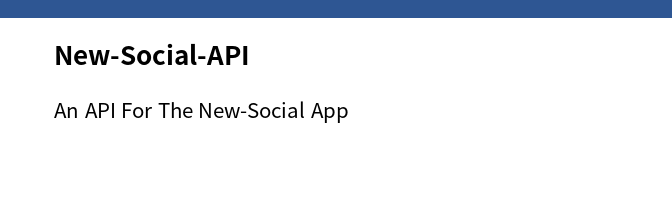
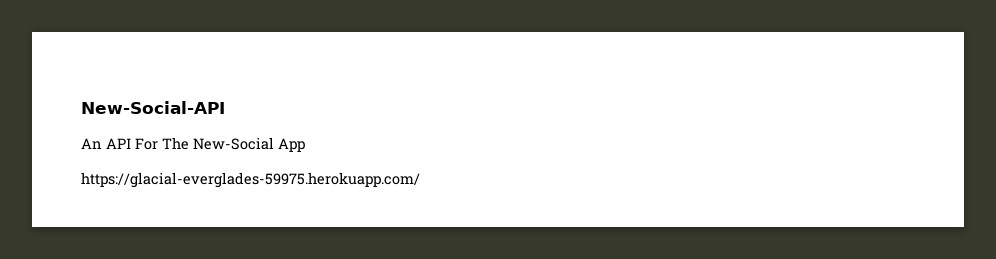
+ https://glacial-everglades-59975.herokuapp.com/

